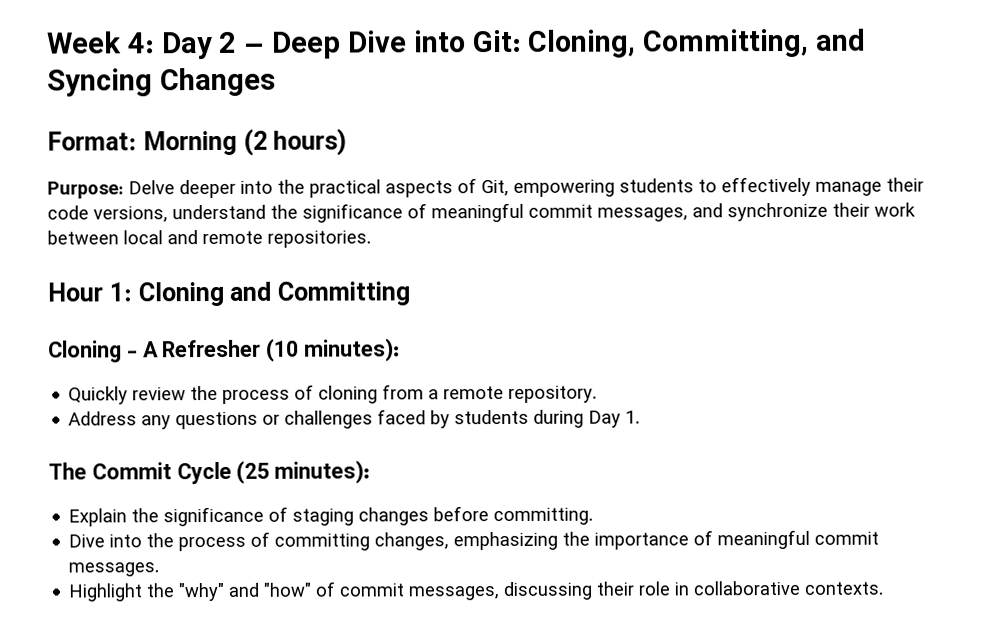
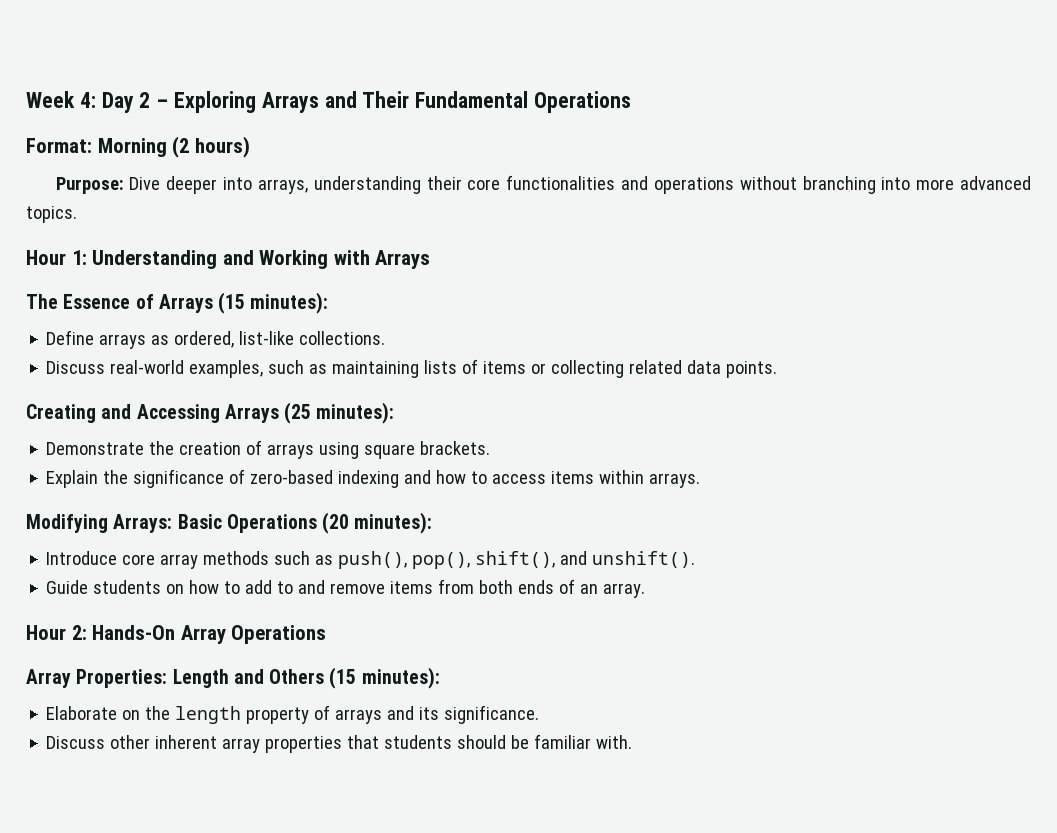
- Week 4: Day 2 – Deep Dive into Git: Cloning, Committing, and Syncing Changes
+ Week 4: Day 2 – Exploring Arrays and Their Fundamental Operations
- Purpose: Delve deeper into the practical aspects of Git, empowering students to effectively manage their code versions, understand the significance of meaningful commit messages, and synchronize their work between local and remote repositories.
- Hour 1: Cloning and Committing
- Cloning - A Refresher (10 minutes):
- Quickly review the process of cloning from a remote repository.
- Address any questions or challenges faced by students during Day 1.
- The Commit Cycle (25 minutes):
- Explain the significance of staging changes before committing.
- Dive into the process of committing changes, emphasizing the importance of meaningful commit messages.
- Highlight the "why" and "how" of commit messages, discussing their role in collaborative contexts.
+ Purpose: Dive deeper into arrays, understanding their core functionalities and operations without branching into more advanced topics.
+ Hour 1: Understanding and Working with Arrays
+ The Essence of Arrays (15 minutes):
+ Define arrays as ordered, list-like collections.
+ Discuss real-world examples, such as maintaining lists of items or collecting related data points.
+ Creating and Accessing Arrays (25 minutes):
+ Demonstrate the creation of arrays using square brackets.
+ Explain the significance of zero-based indexing and how to access items within arrays.
+ Modifying Arrays: Basic Operations (20 minutes):
+ Introduce core array methods such as push(), pop(), shift(), and unshift().
+ Guide students on how to add to and remove items from both ends of an array.
+ Hour 2: Hands-On Array Operations
+ Array Properties: Length and Others (15 minutes):
+ Elaborate on the length property of arrays and its significance.
+ Discuss other inherent array properties that students should be familiar with.

